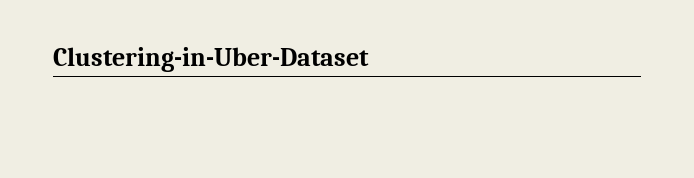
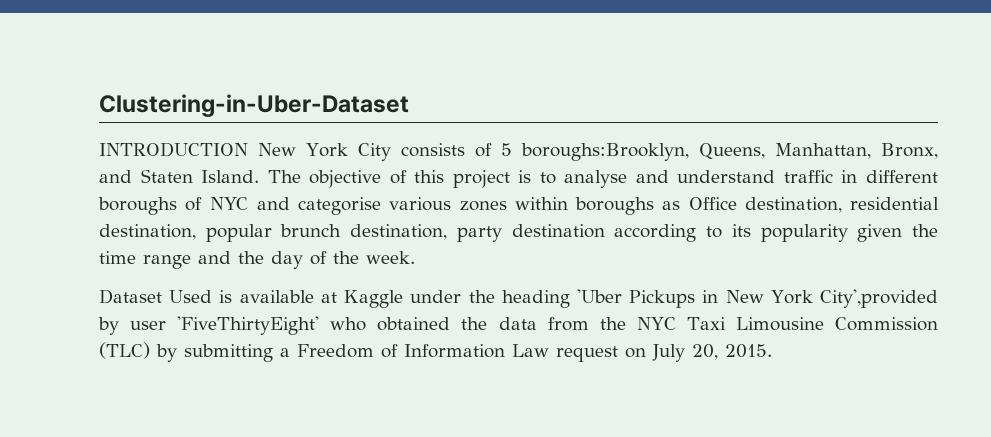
+ INTRODUCTION New York City consists of 5 boroughs:Brooklyn, Queens, Manhattan, Bronx, and Staten Island. The objective of this project is to analyse and understand traffic in different boroughs of NYC and categorise various zones within boroughs as Office destination, residential destination, popular brunch destination, party destination according to its popularity given the time range and the day of the week.
+ Dataset Used is available at Kaggle under the heading 'Uber Pickups in New York City',provided by user 'FiveThirtyEight' who obtained the data from the NYC Taxi Limousine Commission (TLC) by submitting a Freedom of Information Law request on July 20, 2015.

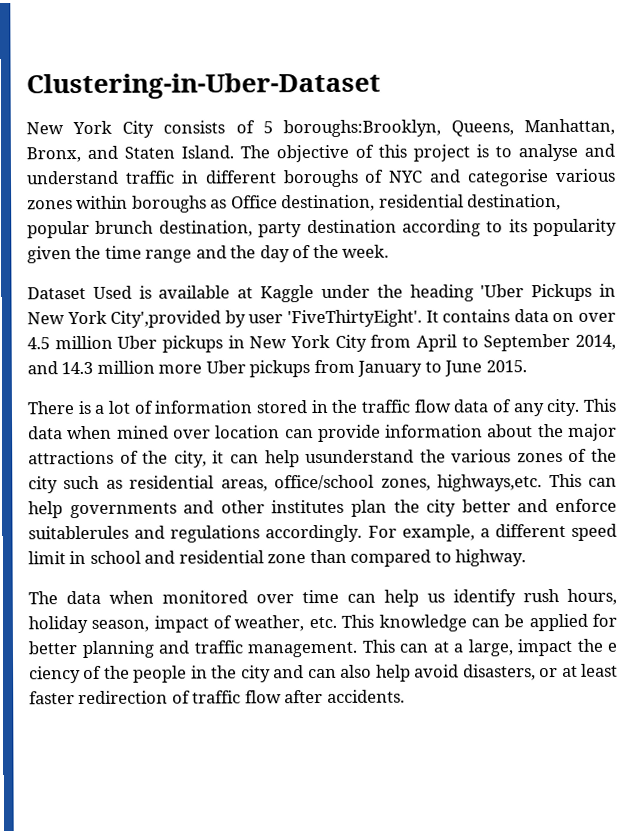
- INTRODUCTION New York City consists of 5 boroughs:Brooklyn, Queens, Manhattan, Bronx, and Staten Island.
+ New York City consists of 5 boroughs:Brooklyn, Queens, Manhattan, Bronx, and Staten Island.
- Dataset Used is available at Kaggle under the heading 'Uber Pickups in New York City',provided by user 'FiveThirtyEight' who obtained the data from the NYC Taxi Limousine Commission (TLC) by submitting a Freedom of Information Law request on July 20, 2015.
+ Dataset Used is available at Kaggle under the heading 'Uber Pickups in New York City',provided by user 'FiveThirtyEight'. It contains data on over 4.5 million Uber pickups in New York City from April to September 2014, and 14.3 million more Uber pickups from January to June 2015.
+ There is a lot of information stored in the traffic flow data of any city. This data when mined over location can provide information about the major attractions of the city, it can help usunderstand the various zones of the city such as residential areas, office/school zones, highways,etc. This can help governments and other institutes plan the city better and enforce suitablerules and regulations accordingly. For example, a different speed limit in school and residential zone than compared to highway.
+ The data when monitored over time can help us identify rush hours, holiday season, impact of weather, etc. This knowledge can be applied for better planning and traffic management. This can at a large, impact the e ciency of the people in the city and can also help avoid disasters, or at least faster redirection of traffic flow after accidents.

